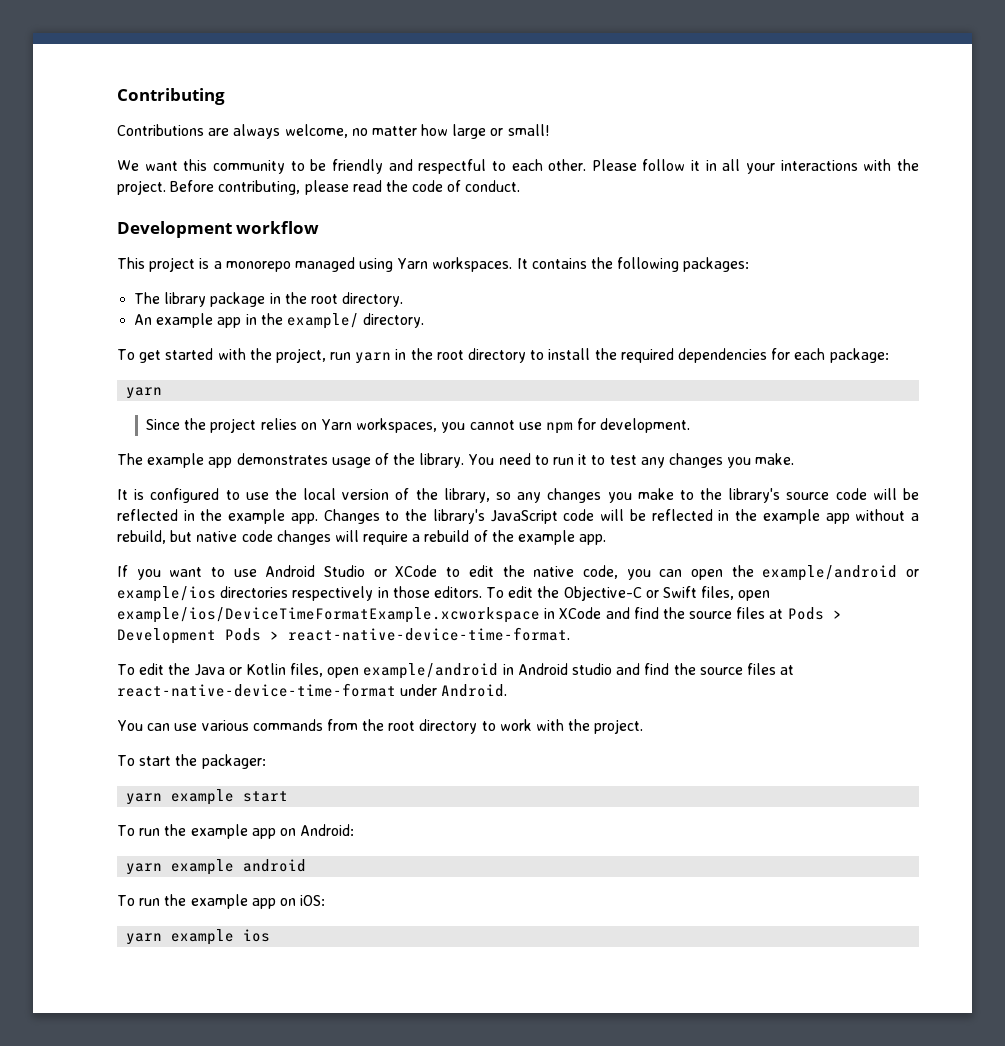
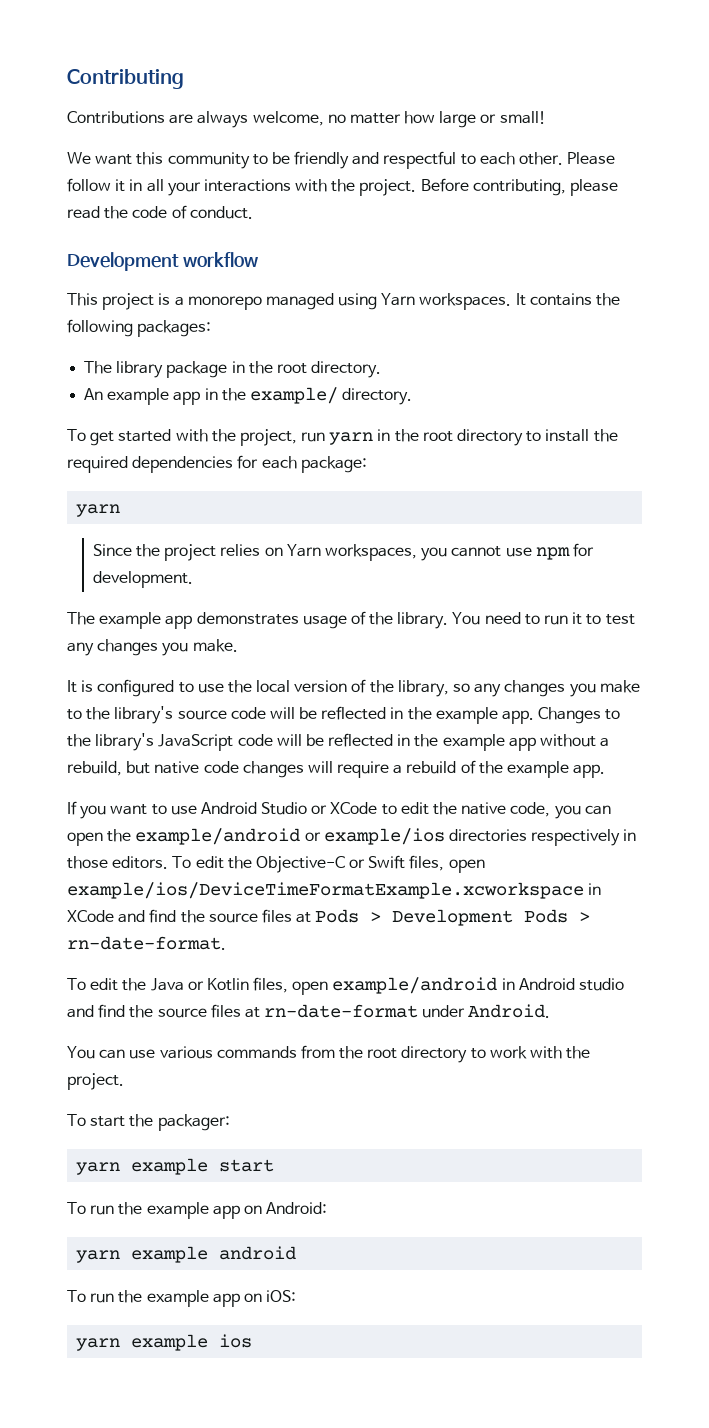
- To edit the Objective-C or Swift files, open example/ios/DeviceTimeFormatExample.xcworkspace in XCode and find the source files at Pods > Development Pods > react-native-device-time-format.
+ To edit the Objective-C or Swift files, open example/ios/DeviceTimeFormatExample.xcworkspace in XCode and find the source files at Pods > Development Pods > rn-date-format.
- To edit the Java or Kotlin files, open example/android in Android studio and find the source files at react-native-device-time-format under Android.
+ To edit the Java or Kotlin files, open example/android in Android studio and find the source files at rn-date-format under Android.

